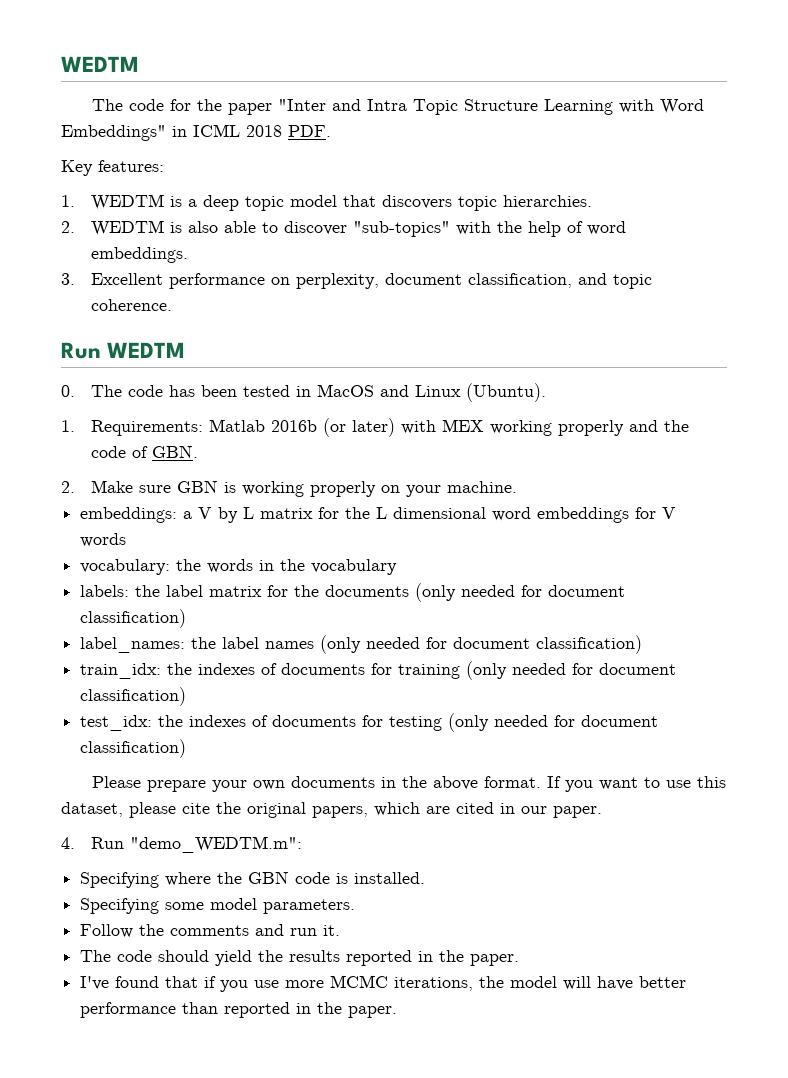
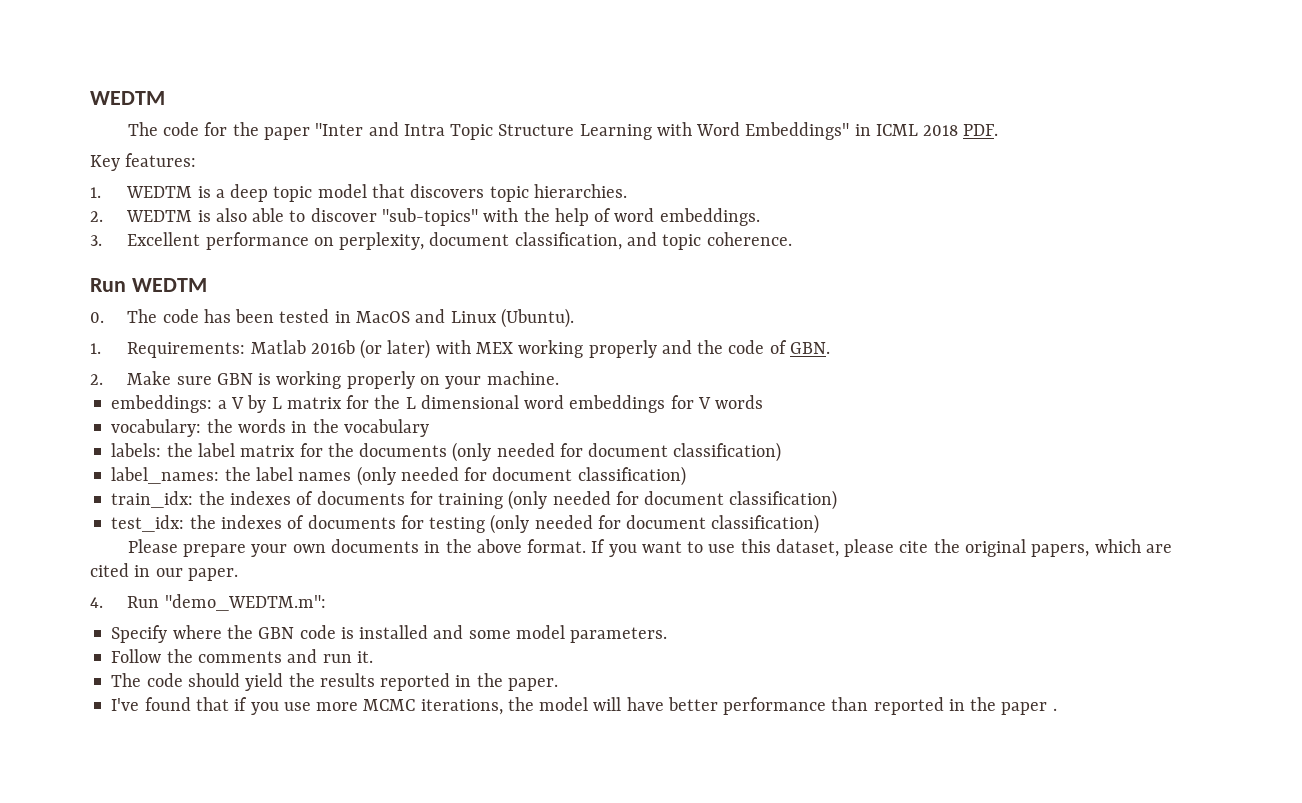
- Specifying where the GBN code is installed.
- Specifying some model parameters.
+ Specify where the GBN code is installed and some model parameters.
- I've found that if you use more MCMC iterations, the model will have better performance than reported in the paper.
+ I've found that if you use more MCMC iterations, the model will have better performance than reported in the paper .

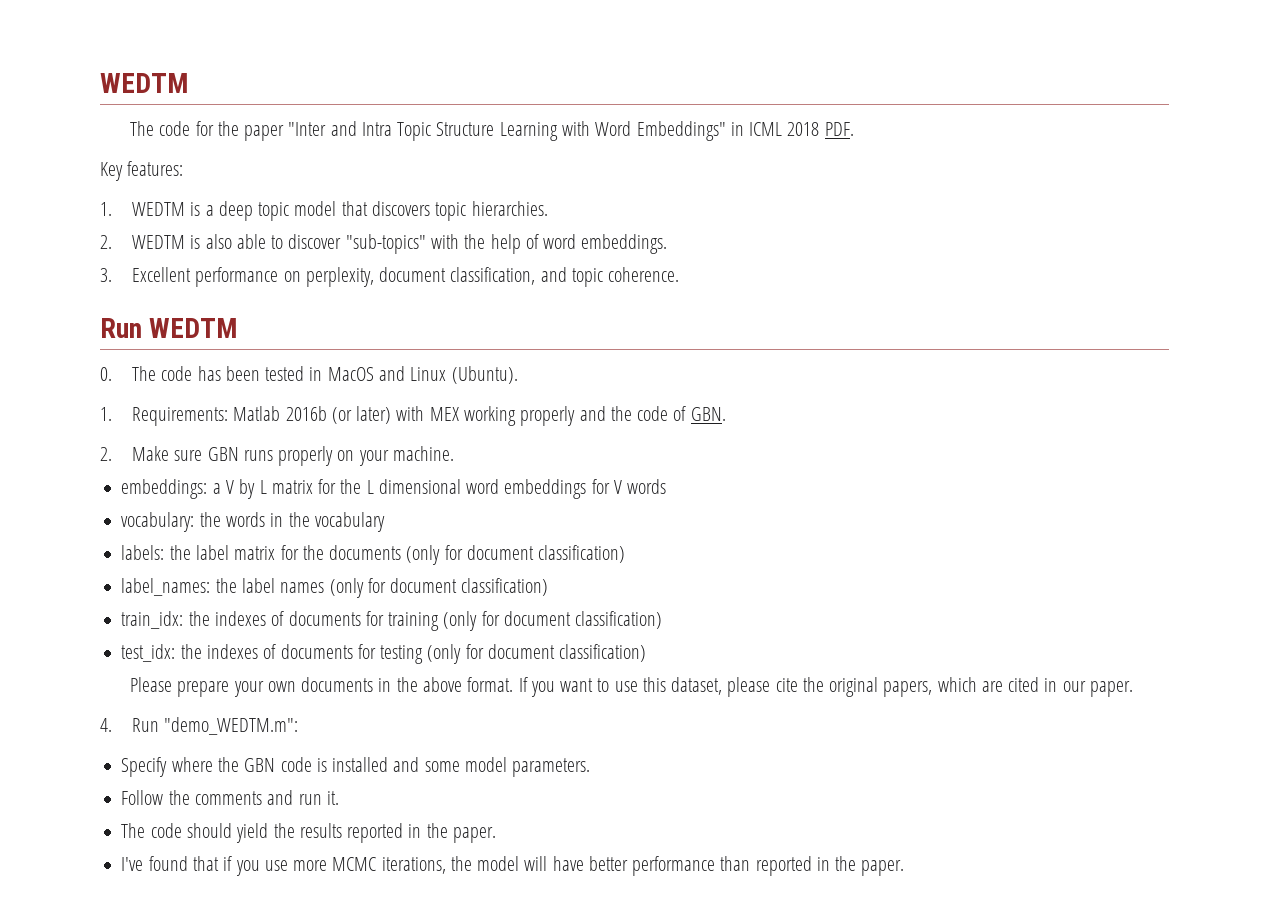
- 2. Make sure GBN is working properly on your machine.
+ 2. Make sure GBN runs properly on your machine.
- labels: the label matrix for the documents (only needed for document classification)
+ labels: the label matrix for the documents (only for document classification)
- label_names: the label names (only needed for document classification)
+ label_names: the label names (only for document classification)
- train_idx: the indexes of documents for training (only needed for document classification)
+ train_idx: the indexes of documents for training (only for document classification)
- test_idx: the indexes of documents for testing (only needed for document classification)
+ test_idx: the indexes of documents for testing (only for document classification)
- I've found that if you use more MCMC iterations, the model will have better performance than reported in the paper .
+ I've found that if you use more MCMC iterations, the model will have better performance than reported in the paper.

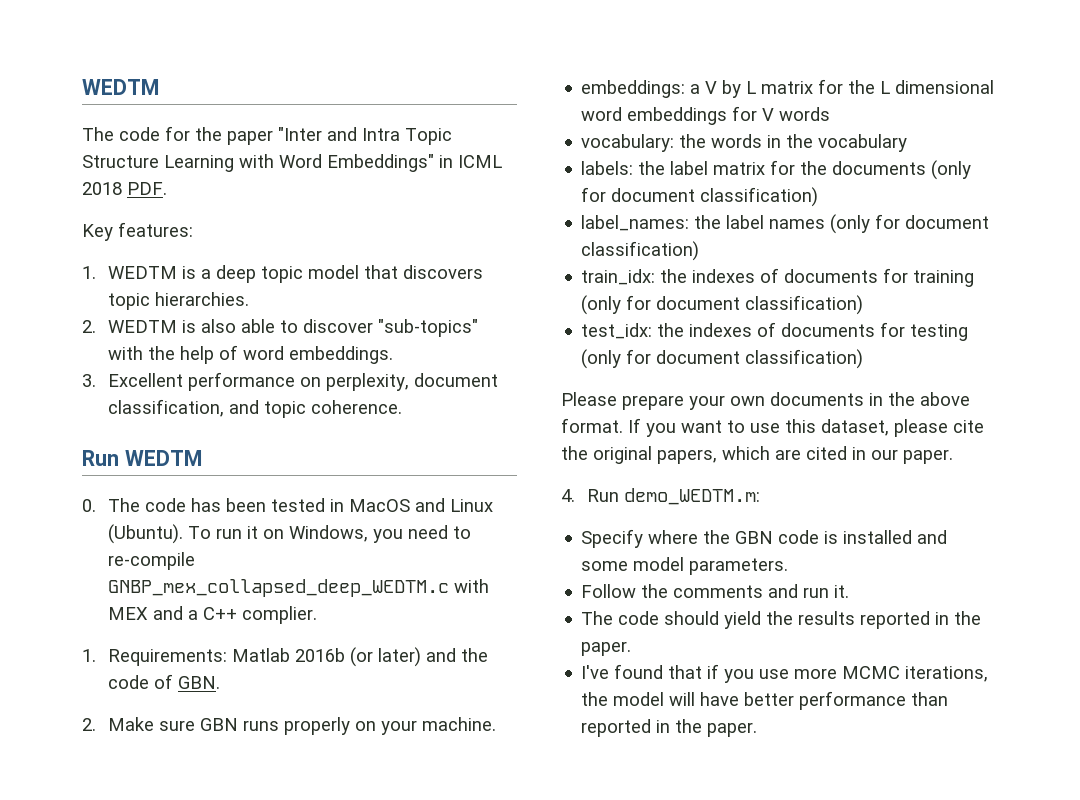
+ To run it on Windows, you need to re-compile GNBP_mex_collapsed_deep_WEDTM.c with MEX and a C++ complier.
- 1. Requirements: Matlab 2016b (or later) with MEX working properly and the code of GBN.
+ 1. Requirements: Matlab 2016b (or later) and the code of GBN.
- 4. Run "demo_WEDTM.m":
+ 4. Run demo_WEDTM.m:

